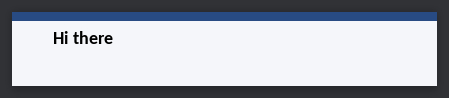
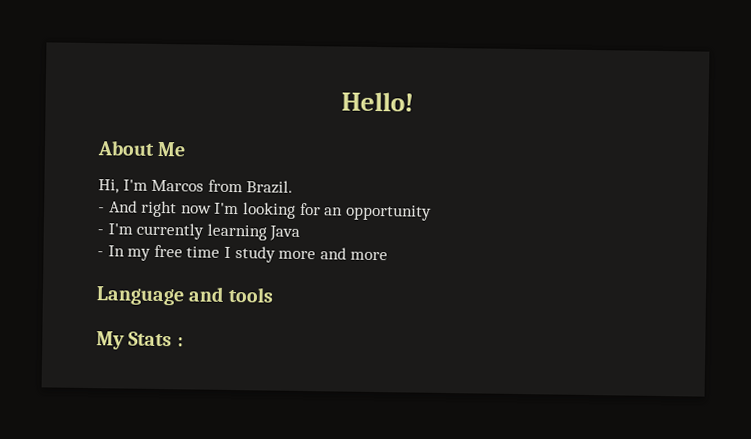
- Hi there
+ Hello!
+ About Me
+ Hi, I'm Marcos from Brazil.
+ - And right now I'm looking for an opportunity
+ - I'm currently learning Java
+ - In my free time I study more and more
+ Language and tools
+ My Stats :

